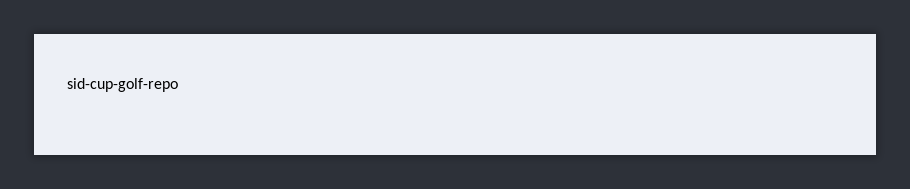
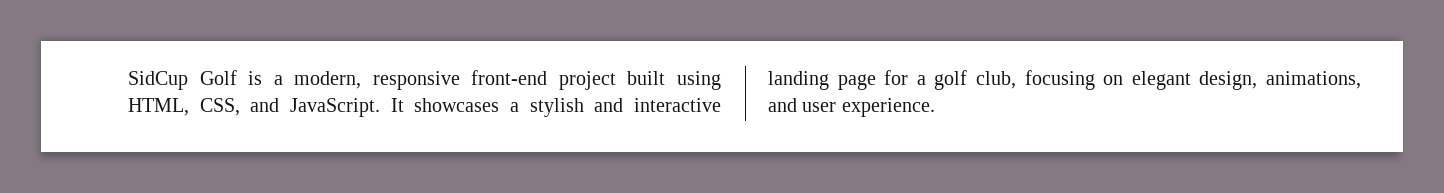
- sid-cup-golf-repo
+ SidCup Golf is a modern, responsive front-end project built using HTML, CSS, and JavaScript. It showcases a stylish and interactive landing page for a golf club, focusing on elegant design, animations, and user experience.

